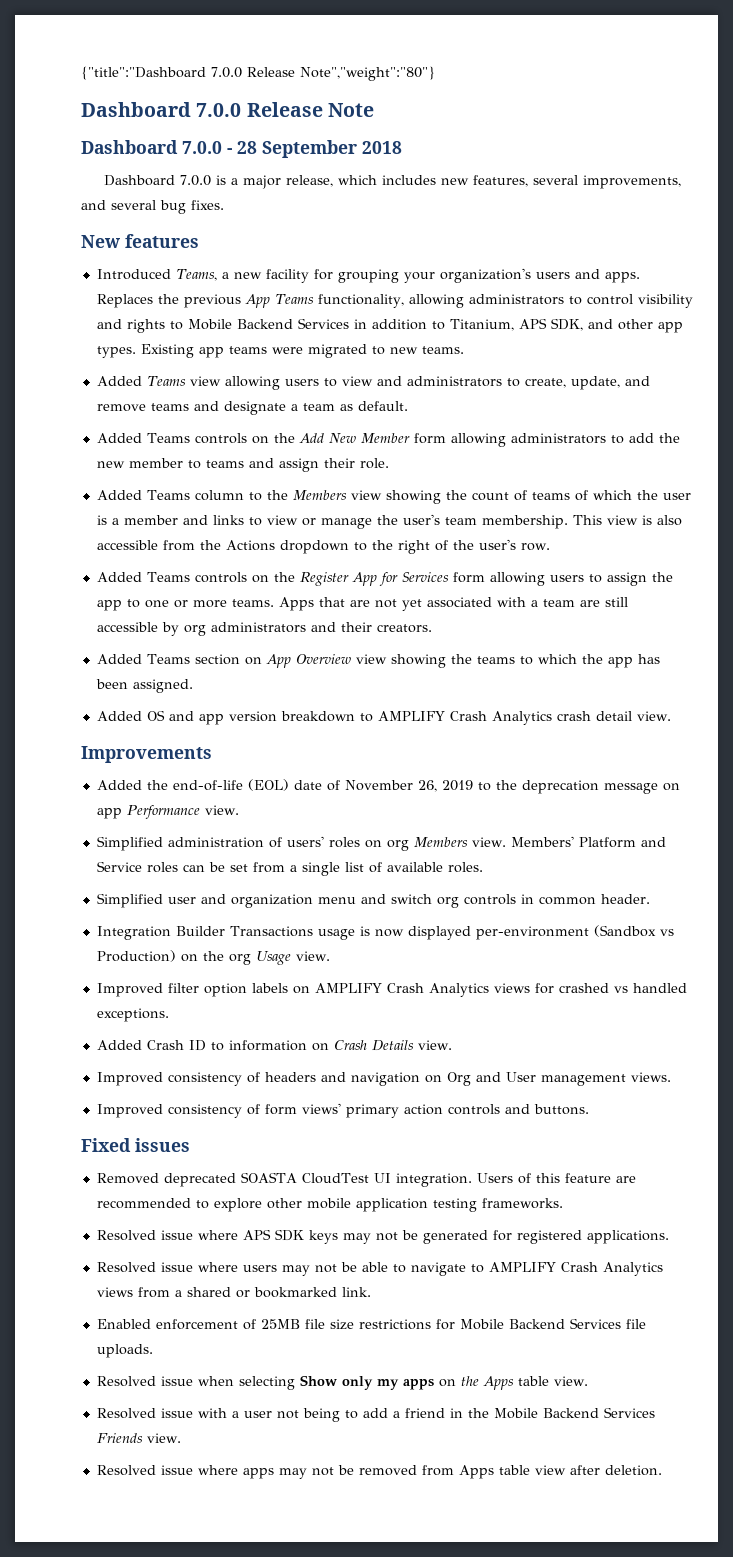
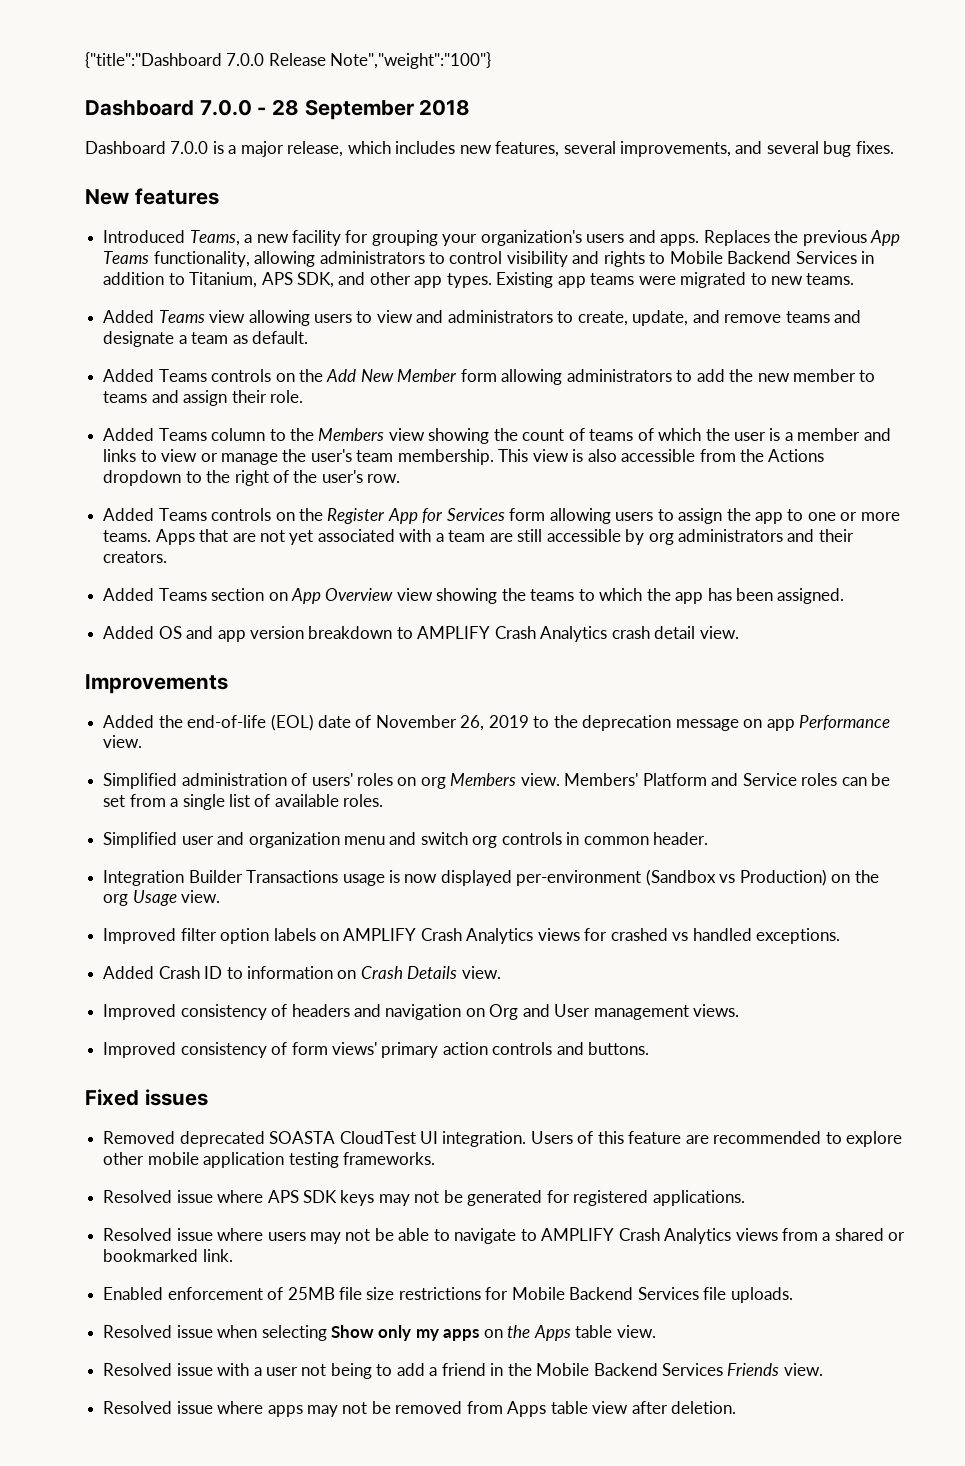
- {"title":"Dashboard 7.0.0 Release Note","weight":"80"}
- Dashboard 7.0.0 Release Note
+ {"title":"Dashboard 7.0.0 Release Note","weight":"100"}

